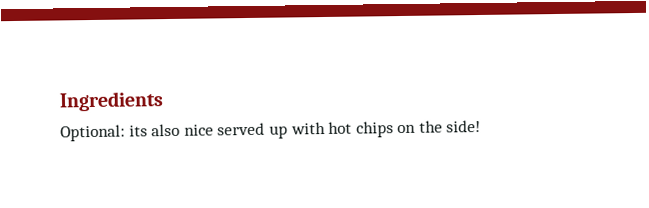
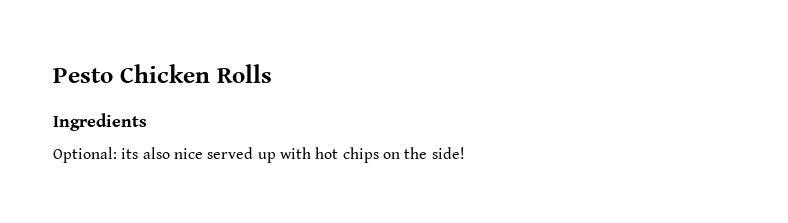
+ Pesto Chicken Rolls

